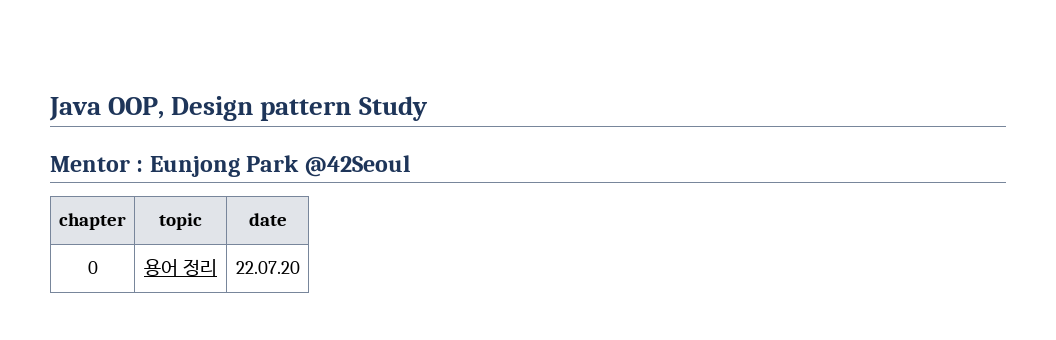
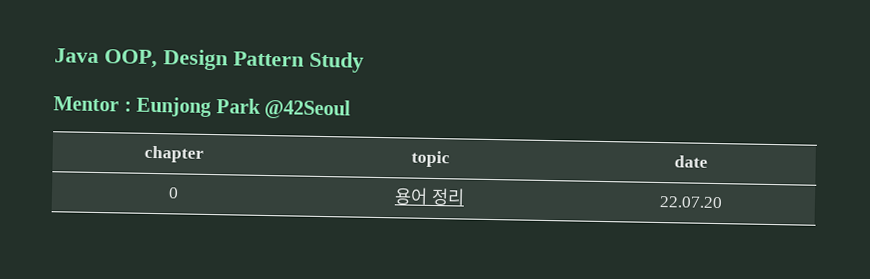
- Java OOP, Design pattern Study
+ Java OOP, Design Pattern Study

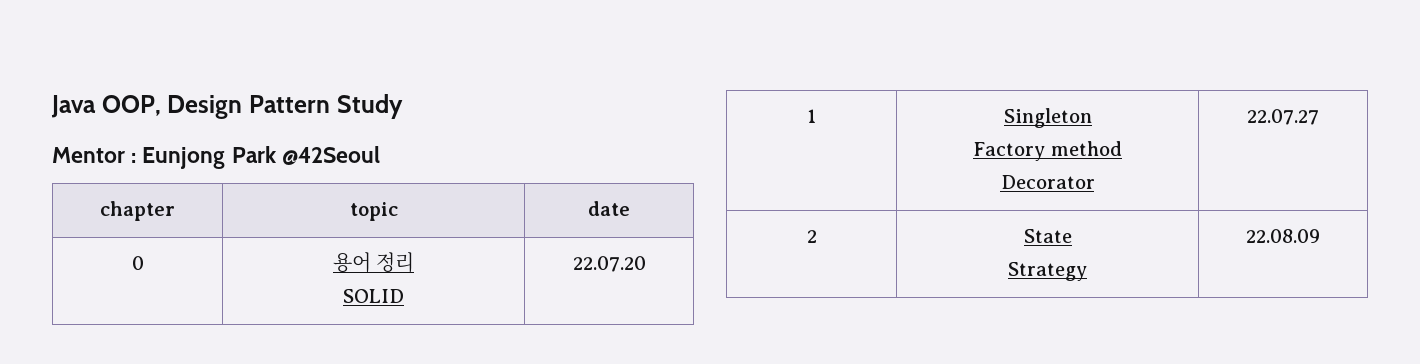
- 0 | 용어 정리 | 22.07.20
+ 0 | 용어 정리
+ SOLID | 22.07.20
+ 1 | Singleton
+ Factory method
+ Decorator | 22.07.27
+ 2 | State
+ Strategy | 22.08.09

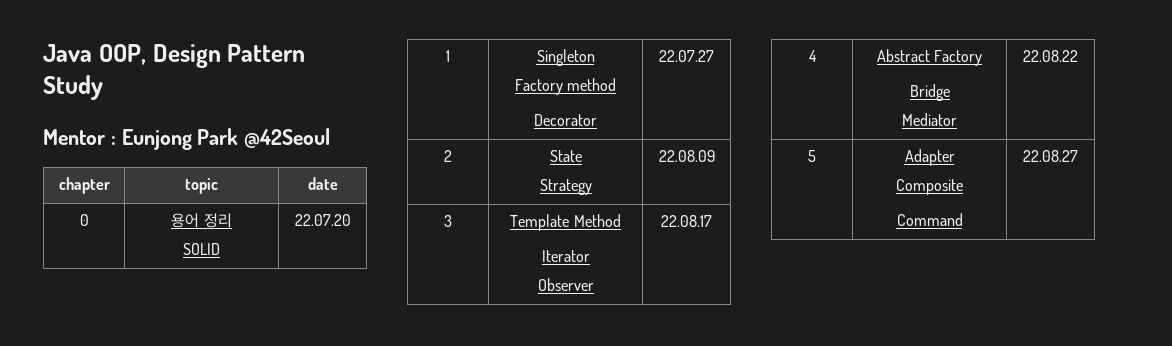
+ 3 | Template Method
+ Iterator
+ Observer | 22.08.17
+ 4 | Abstract Factory
+ Bridge
+ Mediator | 22.08.22
+ 5 | Adapter
+ Composite
+ Command | 22.08.27

